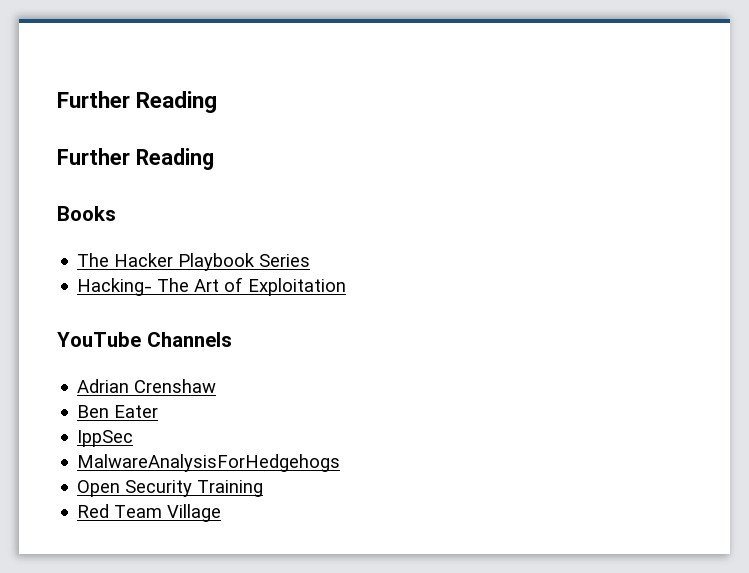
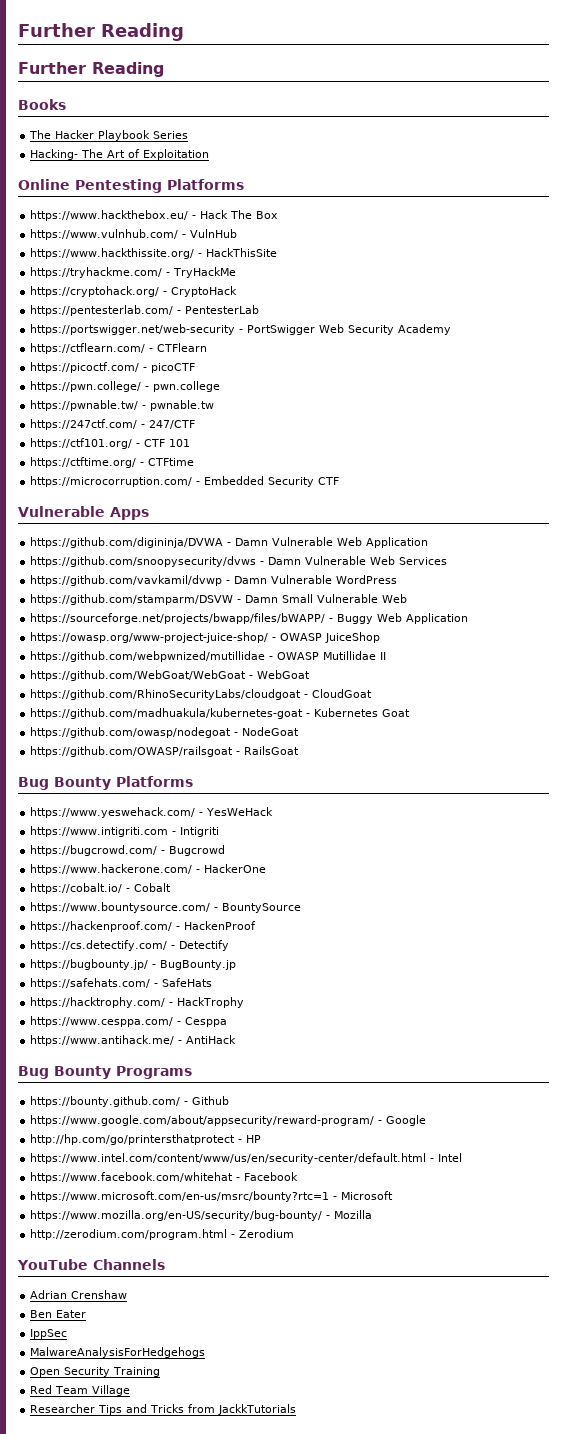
+ Online Pentesting Platforms
+ https://www.hackthebox.eu/ - Hack The Box
+ https://www.vulnhub.com/ - VulnHub
+ https://www.hackthissite.org/ - HackThisSite
+ https://tryhackme.com/ - TryHackMe
+ https://cryptohack.org/ - CryptoHack
+ https://pentesterlab.com/ - PentesterLab
+ https://portswigger.net/web-security - PortSwigger Web Security Academy
+ https://ctflearn.com/ - CTFlearn
+ https://picoctf.com/ - picoCTF
+ https://pwn.college/ - pwn.college
+ https://pwnable.tw/ - pwnable.tw
+ https://247ctf.com/ - 247/CTF
+ https://ctf101.org/ - CTF 101
+ https://ctftime.org/ - CTFtime
+ https://microcorruption.com/ - Embedded Security CTF
+ Vulnerable Apps
+ https://github.com/digininja/DVWA - Damn Vulnerable Web Application
+ https://github.com/snoopysecurity/dvws - Damn Vulnerable Web Services
+ https://github.com/vavkamil/dvwp - Damn Vulnerable WordPress
+ https://github.com/stamparm/DSVW - Damn Small Vulnerable Web
+ https://sourceforge.net/projects/bwapp/files/bWAPP/ - Buggy Web Application
+ https://owasp.org/www-project-juice-shop/ - OWASP JuiceShop
+ https://github.com/webpwnized/mutillidae - OWASP Mutillidae II
+ https://github.com/WebGoat/WebGoat - WebGoat
+ https://github.com/RhinoSecurityLabs/cloudgoat - CloudGoat
+ https://github.com/madhuakula/kubernetes-goat - Kubernetes Goat
+ https://github.com/owasp/nodegoat - NodeGoat
+ https://github.com/OWASP/railsgoat - RailsGoat
+ Bug Bounty Platforms
+ https://www.yeswehack.com/ - YesWeHack
+ https://www.intigriti.com - Intigriti
+ https://bugcrowd.com/ - Bugcrowd
+ https://www.hackerone.com/ - HackerOne
+ https://cobalt.io/ - Cobalt
+ https://www.bountysource.com/ - BountySource
+ https://hackenproof.com/ - HackenProof
+ https://cs.detectify.com/ - Detectify
+ https://bugbounty.jp/ - BugBounty.jp
+ https://safehats.com/ - SafeHats
+ https://hacktrophy.com/ - HackTrophy
+ https://www.cesppa.com/ - Cesppa
+ https://www.antihack.me/ - AntiHack
+ Bug Bounty Programs
+ https://bounty.github.com/ - Github
+ https://www.google.com/about/appsecurity/reward-program/ - Google
+ http://hp.com/go/printersthatprotect - HP
+ https://www.intel.com/content/www/us/en/security-center/default.html - Intel
+ https://www.facebook.com/whitehat - Facebook
+ https://www.microsoft.com/en-us/msrc/bounty?rtc=1 - Microsoft
+ https://www.mozilla.org/en-US/security/bug-bounty/ - Mozilla
+ http://zerodium.com/program.html - Zerodium
+ Researcher Tips and Tricks from JackkTutorials

